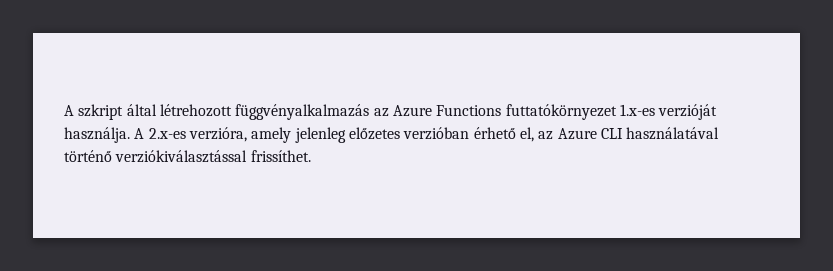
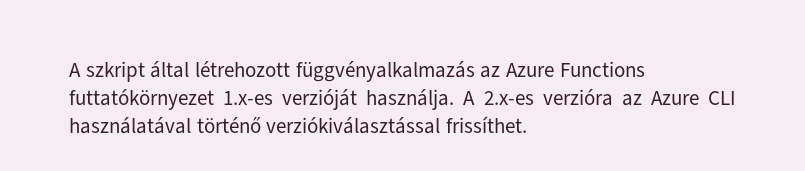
- A 2.x-es verzióra, amely jelenleg előzetes verzióban érhető el, az Azure CLI használatával történő verziókiválasztással frissíthet.
+ A 2.x-es verzióra az Azure CLI használatával történő verziókiválasztással frissíthet.

